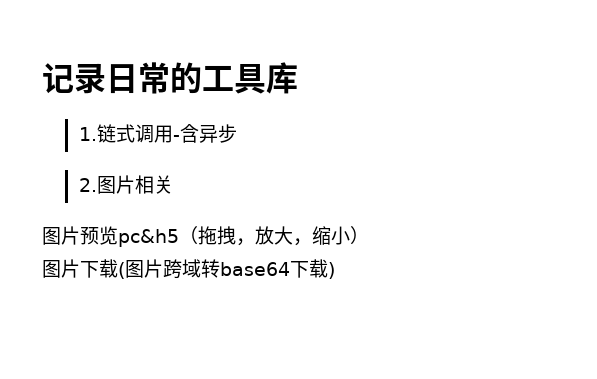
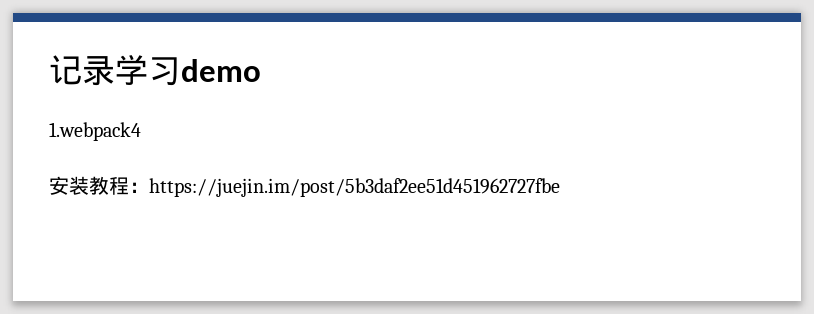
- 记录日常的工具库
- 1.链式调用-含异步
- 2.图片相关
- 图片预览pc&h5（拖拽，放大，缩小）
- 图片下载(图片跨域转base64下载)
+ 记录学习demo
+ 1.webpack4
+ 安装教程：https://juejin.im/post/5b3daf2ee51d451962727fbe

